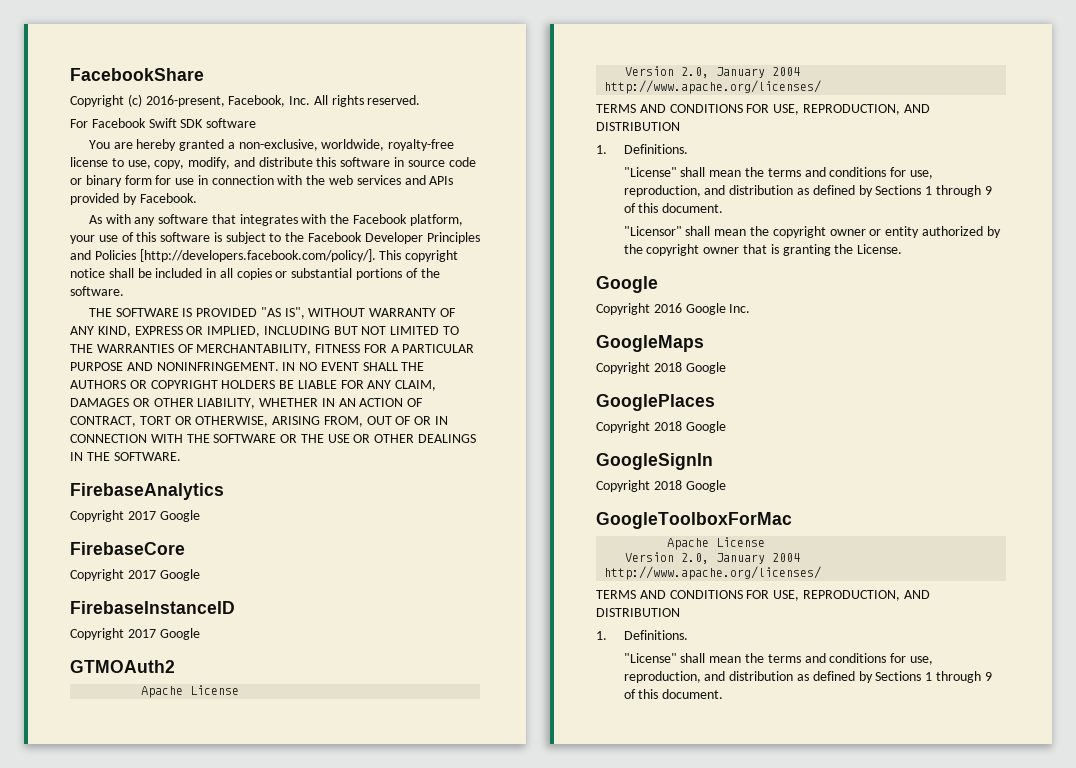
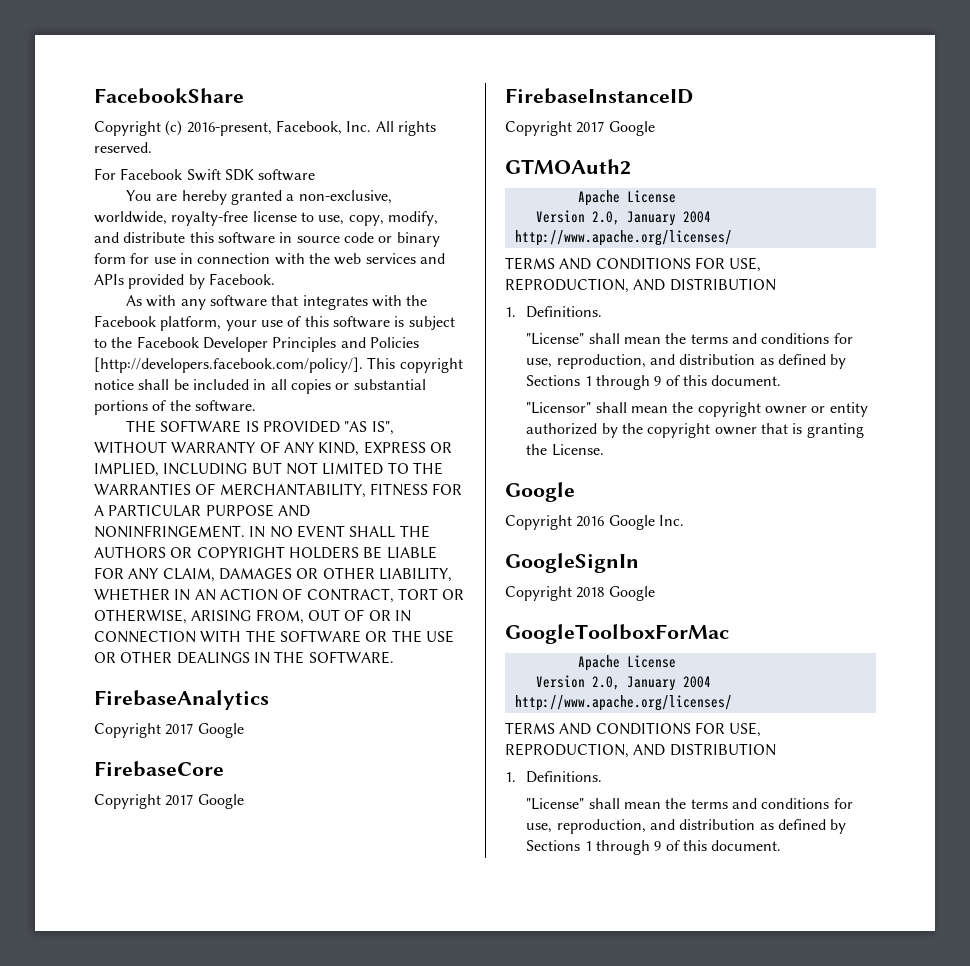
- GoogleMaps
- Copyright 2018 Google
- GooglePlaces
- Copyright 2018 Google

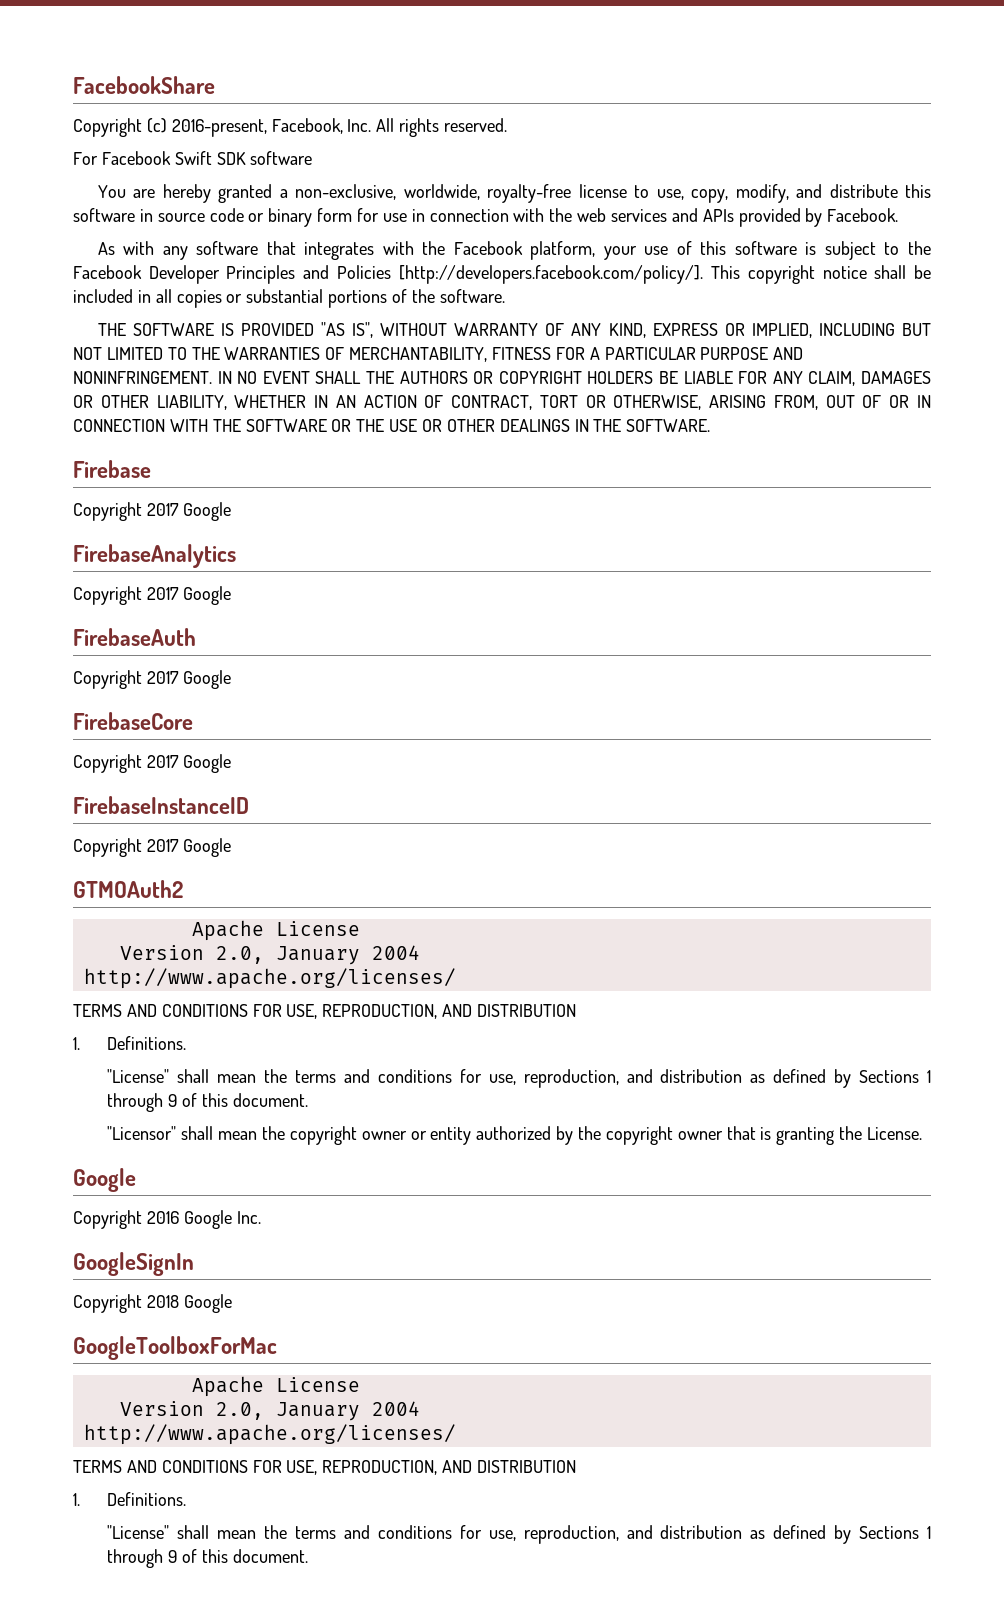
+ Firebase
+ Copyright 2017 Google
+ FirebaseAuth
+ Copyright 2017 Google

